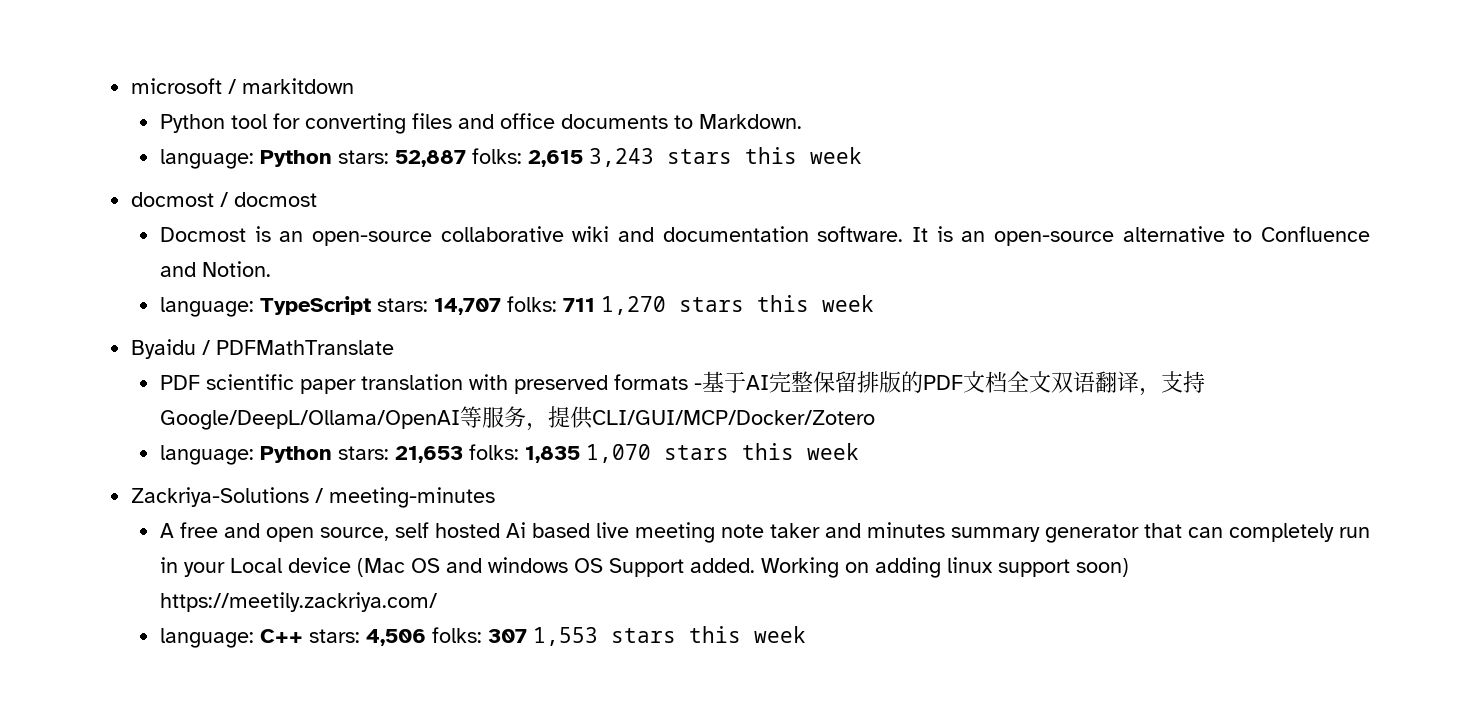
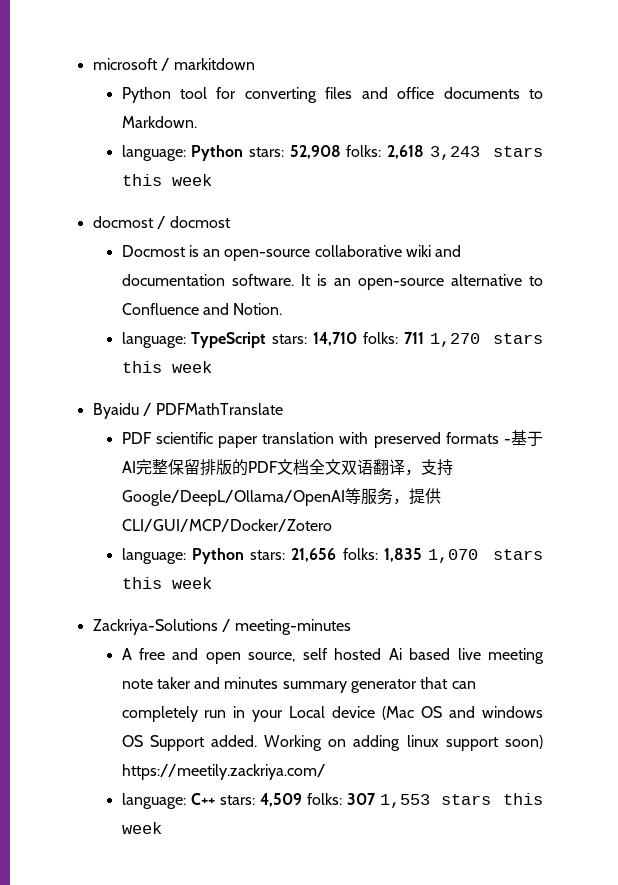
- language: Python stars: 52,887 folks: 2,615 3,243 stars this week
+ language: Python stars: 52,908 folks: 2,618 3,243 stars this week
- language: TypeScript stars: 14,707 folks: 711 1,270 stars this week
+ language: TypeScript stars: 14,710 folks: 711 1,270 stars this week
- language: Python stars: 21,653 folks: 1,835 1,070 stars this week
+ language: Python stars: 21,656 folks: 1,835 1,070 stars this week
- language: C++ stars: 4,506 folks: 307 1,553 stars this week
+ language: C++ stars: 4,509 folks: 307 1,553 stars this week

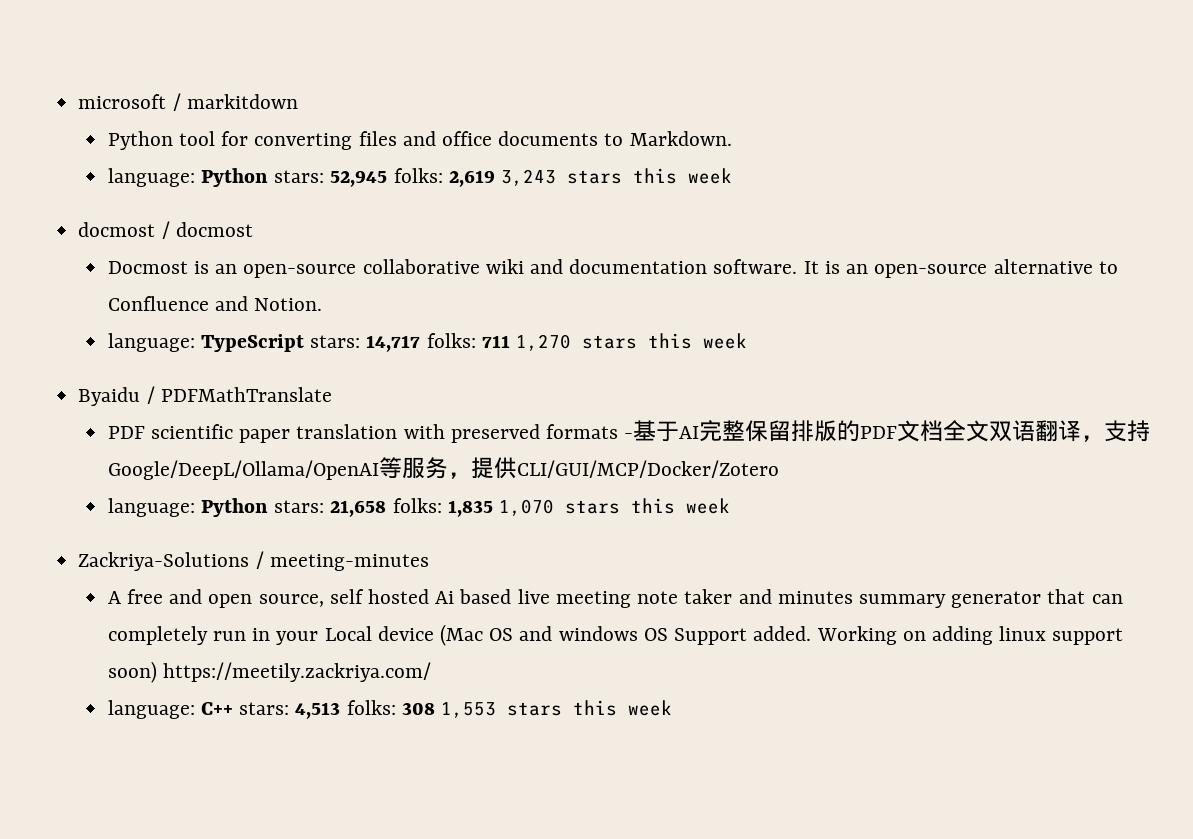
- language: Python stars: 52,908 folks: 2,618 3,243 stars this week
+ language: Python stars: 52,945 folks: 2,619 3,243 stars this week
- language: TypeScript stars: 14,710 folks: 711 1,270 stars this week
+ language: TypeScript stars: 14,717 folks: 711 1,270 stars this week
- language: Python stars: 21,656 folks: 1,835 1,070 stars this week
+ language: Python stars: 21,658 folks: 1,835 1,070 stars this week
- language: C++ stars: 4,509 folks: 307 1,553 stars this week
+ language: C++ stars: 4,513 folks: 308 1,553 stars this week

